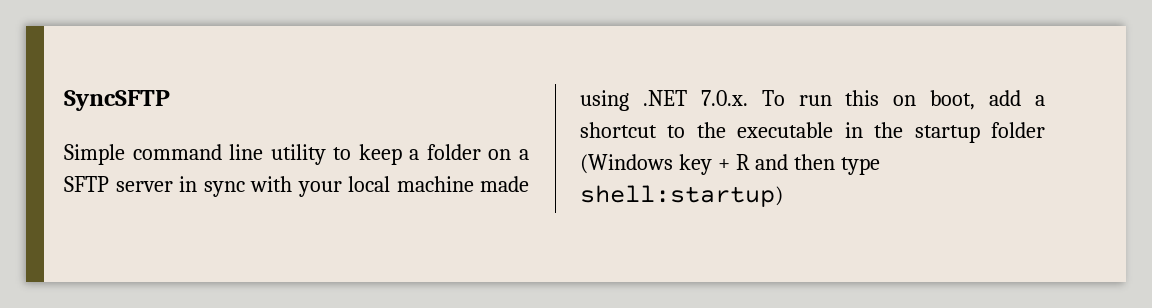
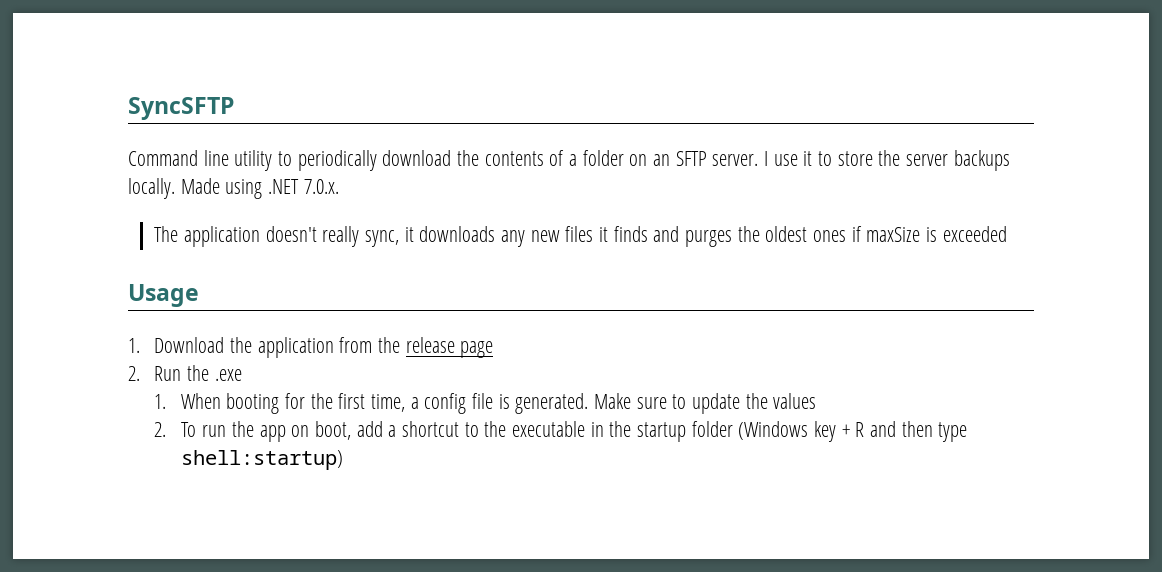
- Simple command line utility to keep a folder on a SFTP server in sync with your local machine made using .NET 7.0.x. To run this on boot, add a shortcut to the executable in the startup folder (Windows key + R and then type shell:startup)
+ Command line utility to periodically download the contents of a folder on an SFTP server. I use it to store the server backups locally. Made using .NET 7.0.x.
+ The application doesn't really sync, it downloads any new files it finds and purges the oldest ones if maxSize is exceeded
+ Usage
+ 1. Download the application from the release page
+ 2. Run the .exe
+ 1. When booting for the first time, a config file is generated. Make sure to update the values
+ 2. To run the app on boot, add a shortcut to the executable in the startup folder (Windows key + R and then type shell:startup)

